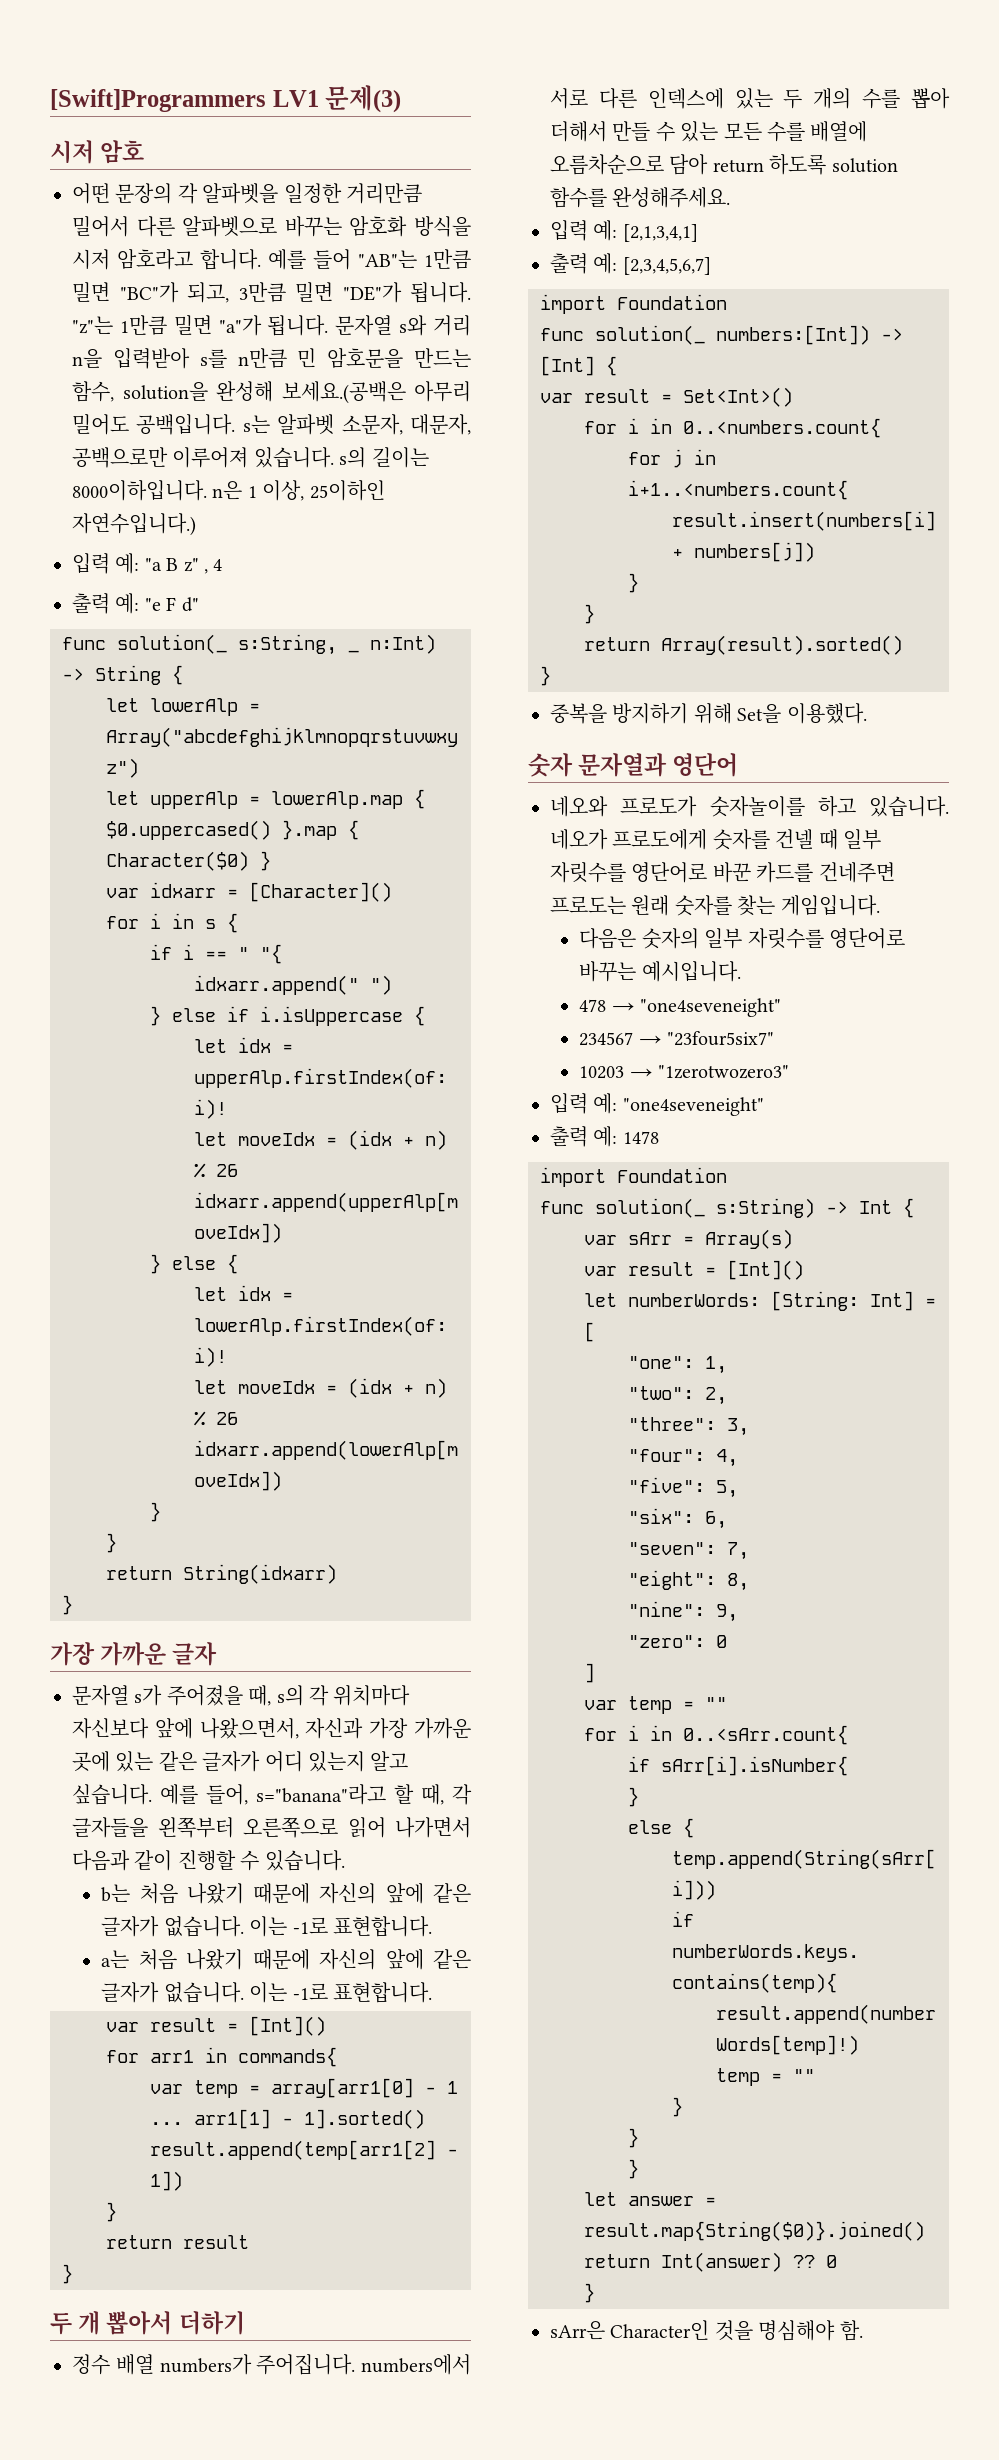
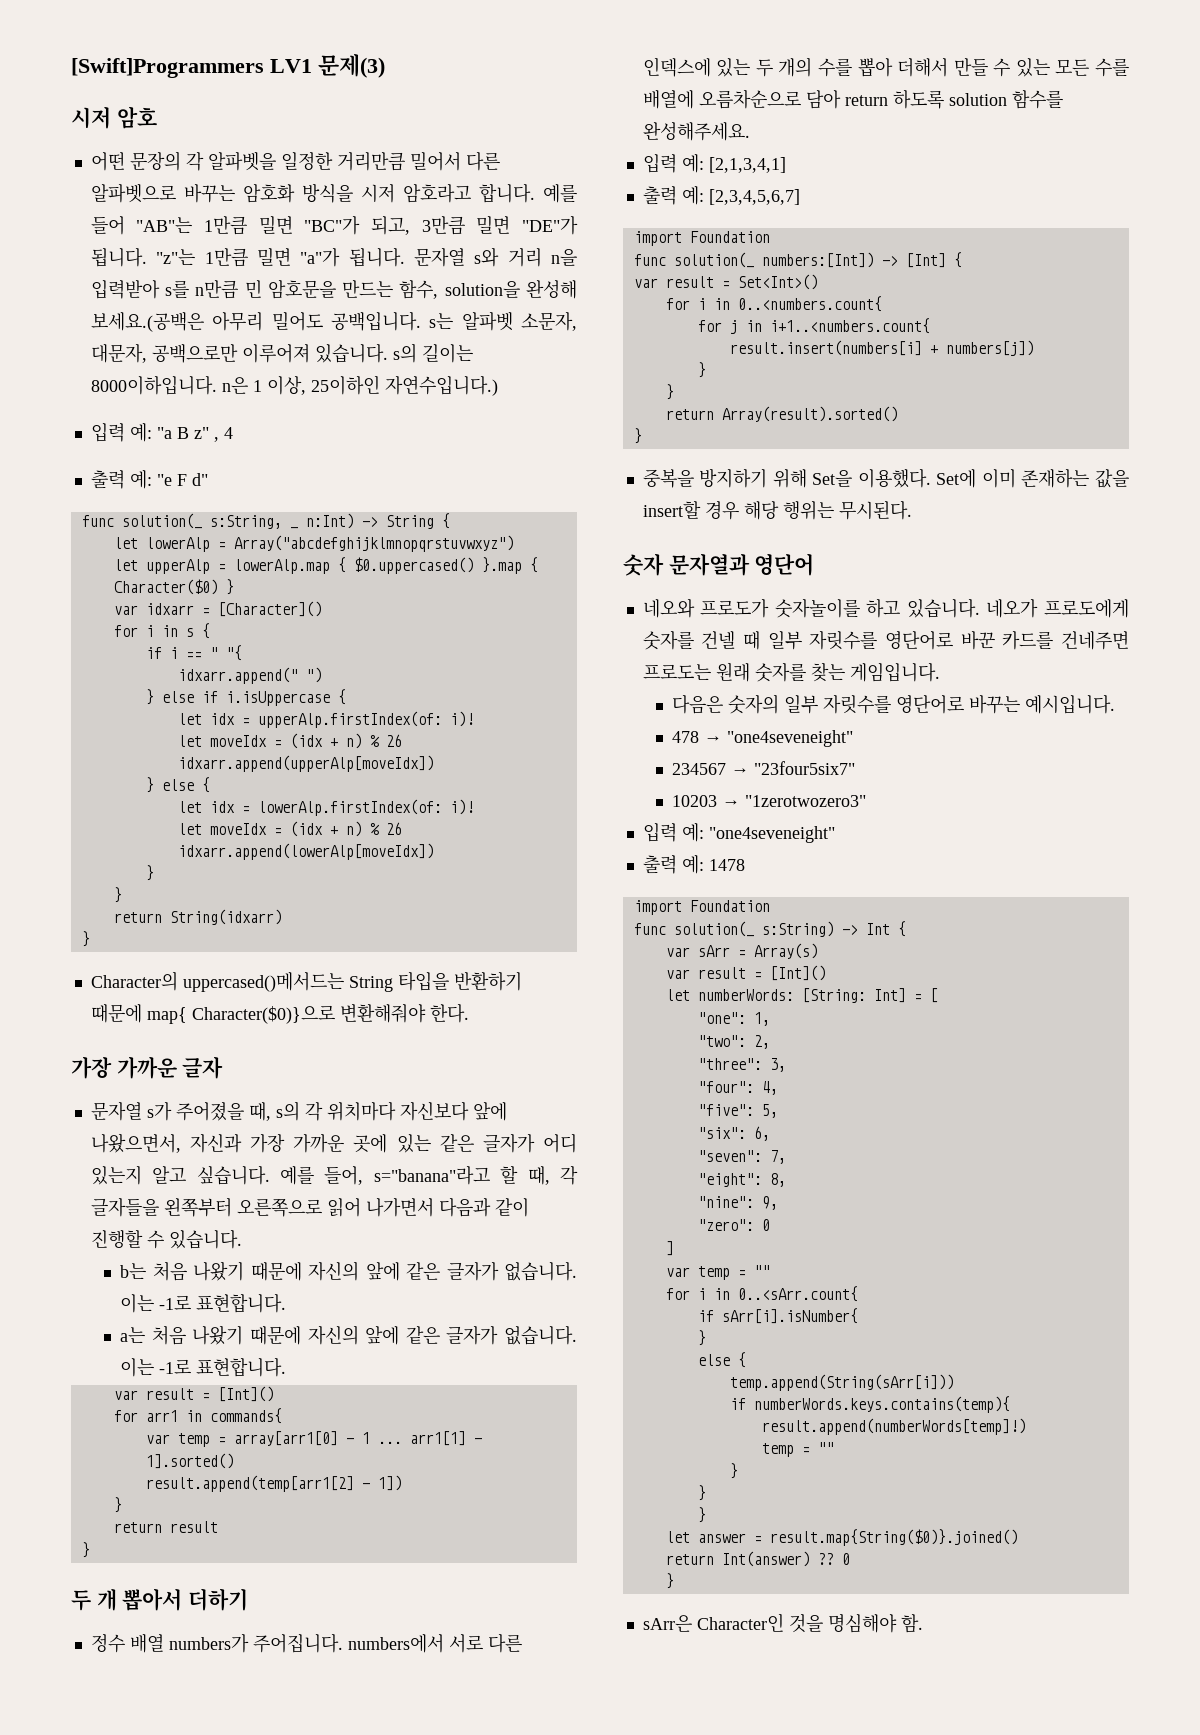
+ Character의 uppercased()메서드는 String 타입을 반환하기 때문에 map{ Character($0)}으로 변환해줘야 한다.
+ Set에 이미 존재하는 값을 insert할 경우 해당 행위는 무시된다.

